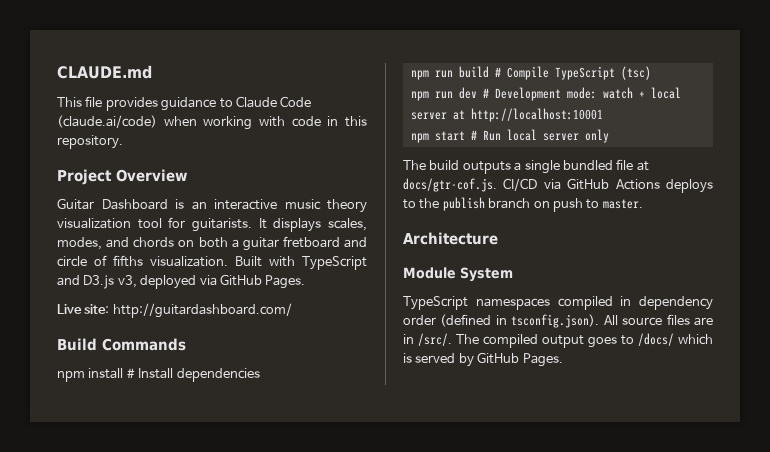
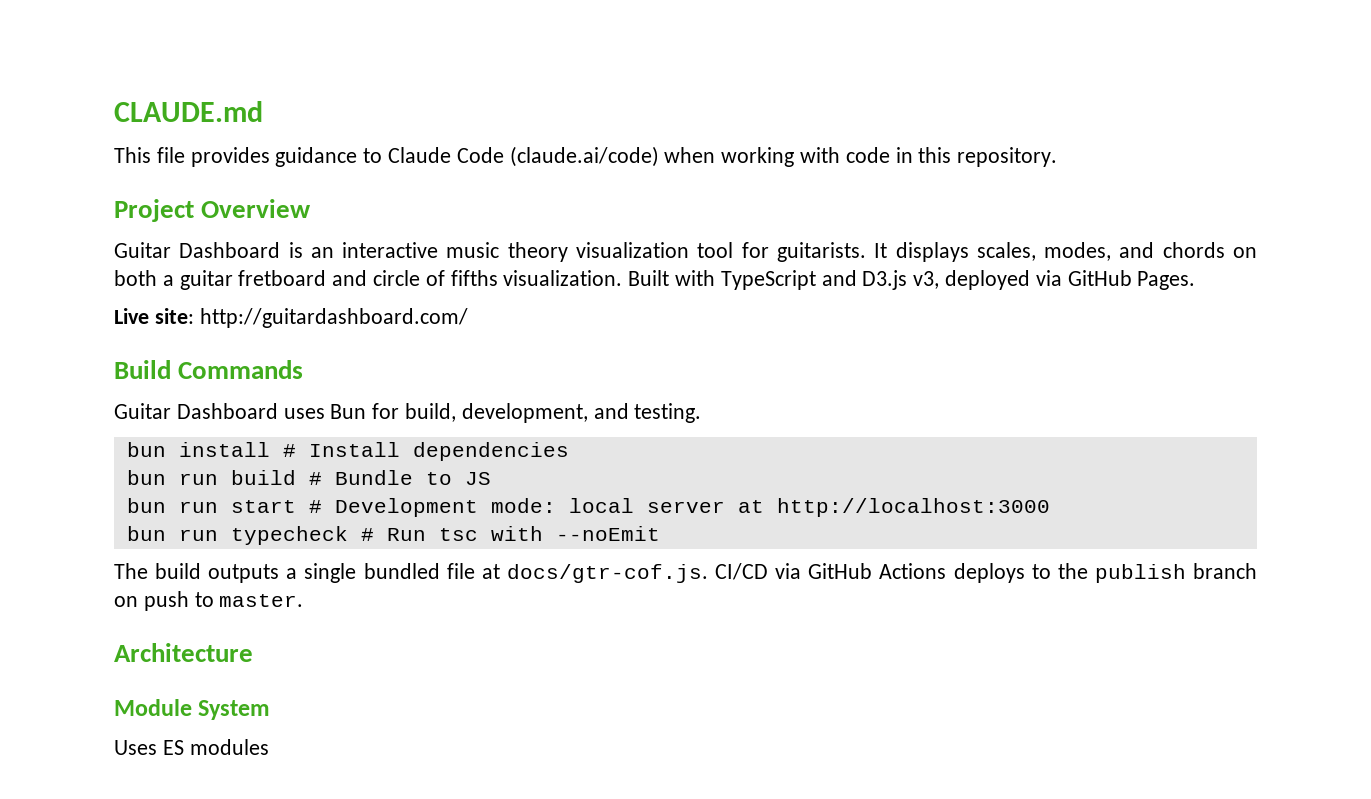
- npm install # Install dependencies
+ Guitar Dashboard uses Bun for build, development, and testing.
+ bun install # Install dependencies
- npm run build # Compile TypeScript (tsc)
- npm run dev # Development mode: watch + local server at http://localhost:10001
- npm start # Run local server only
+ bun run build # Bundle to JS
+ bun run start # Development mode: local server at http://localhost:3000
+ bun run typecheck # Run tsc with --noEmit
- TypeScript namespaces compiled in dependency order (defined in tsconfig.json). All source files are in /src/. The compiled output goes to /docs/ which is served by GitHub Pages.
+ Uses ES modules

